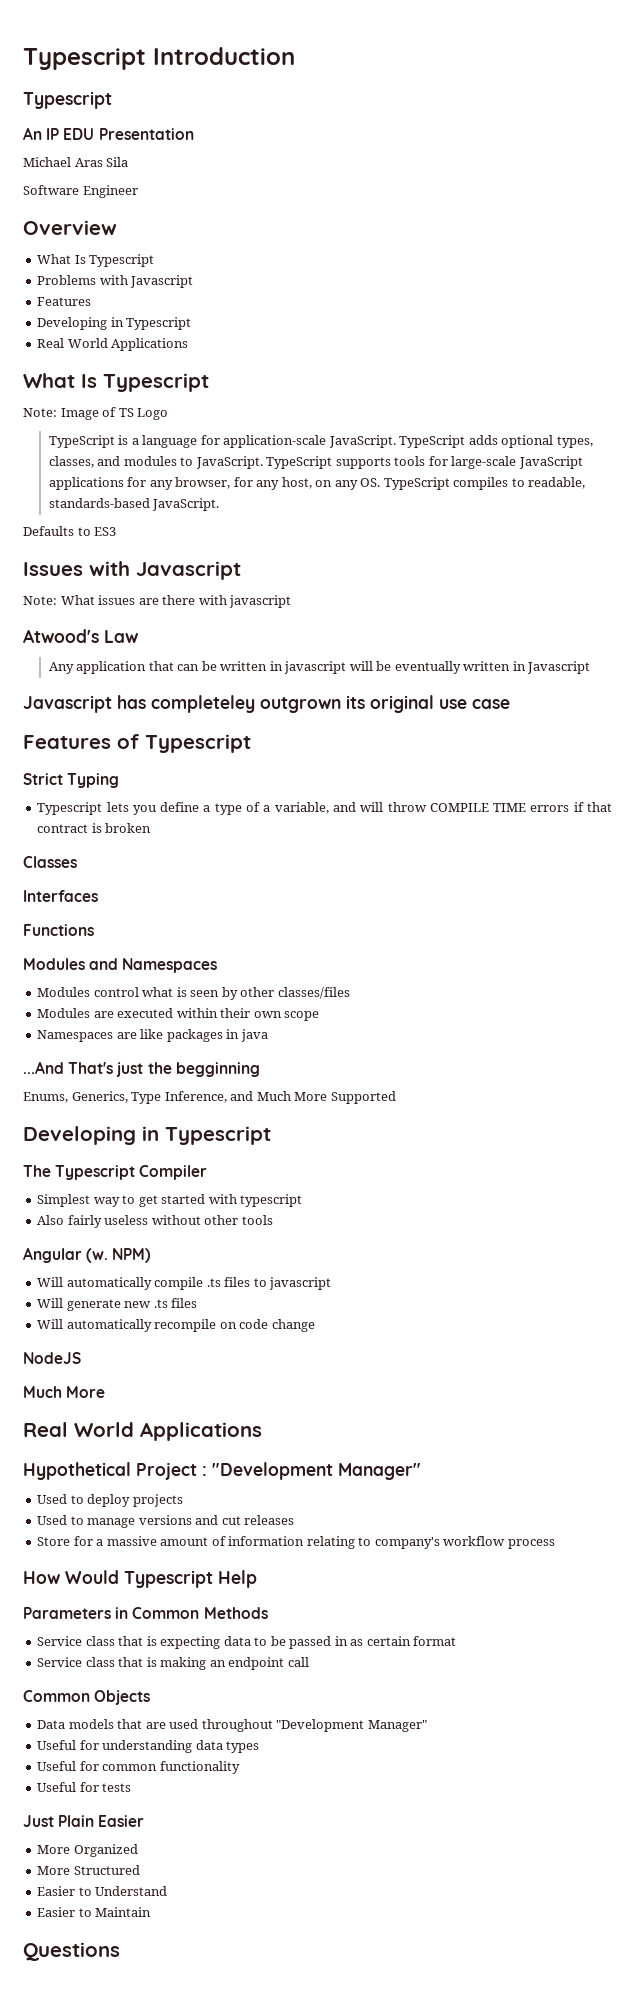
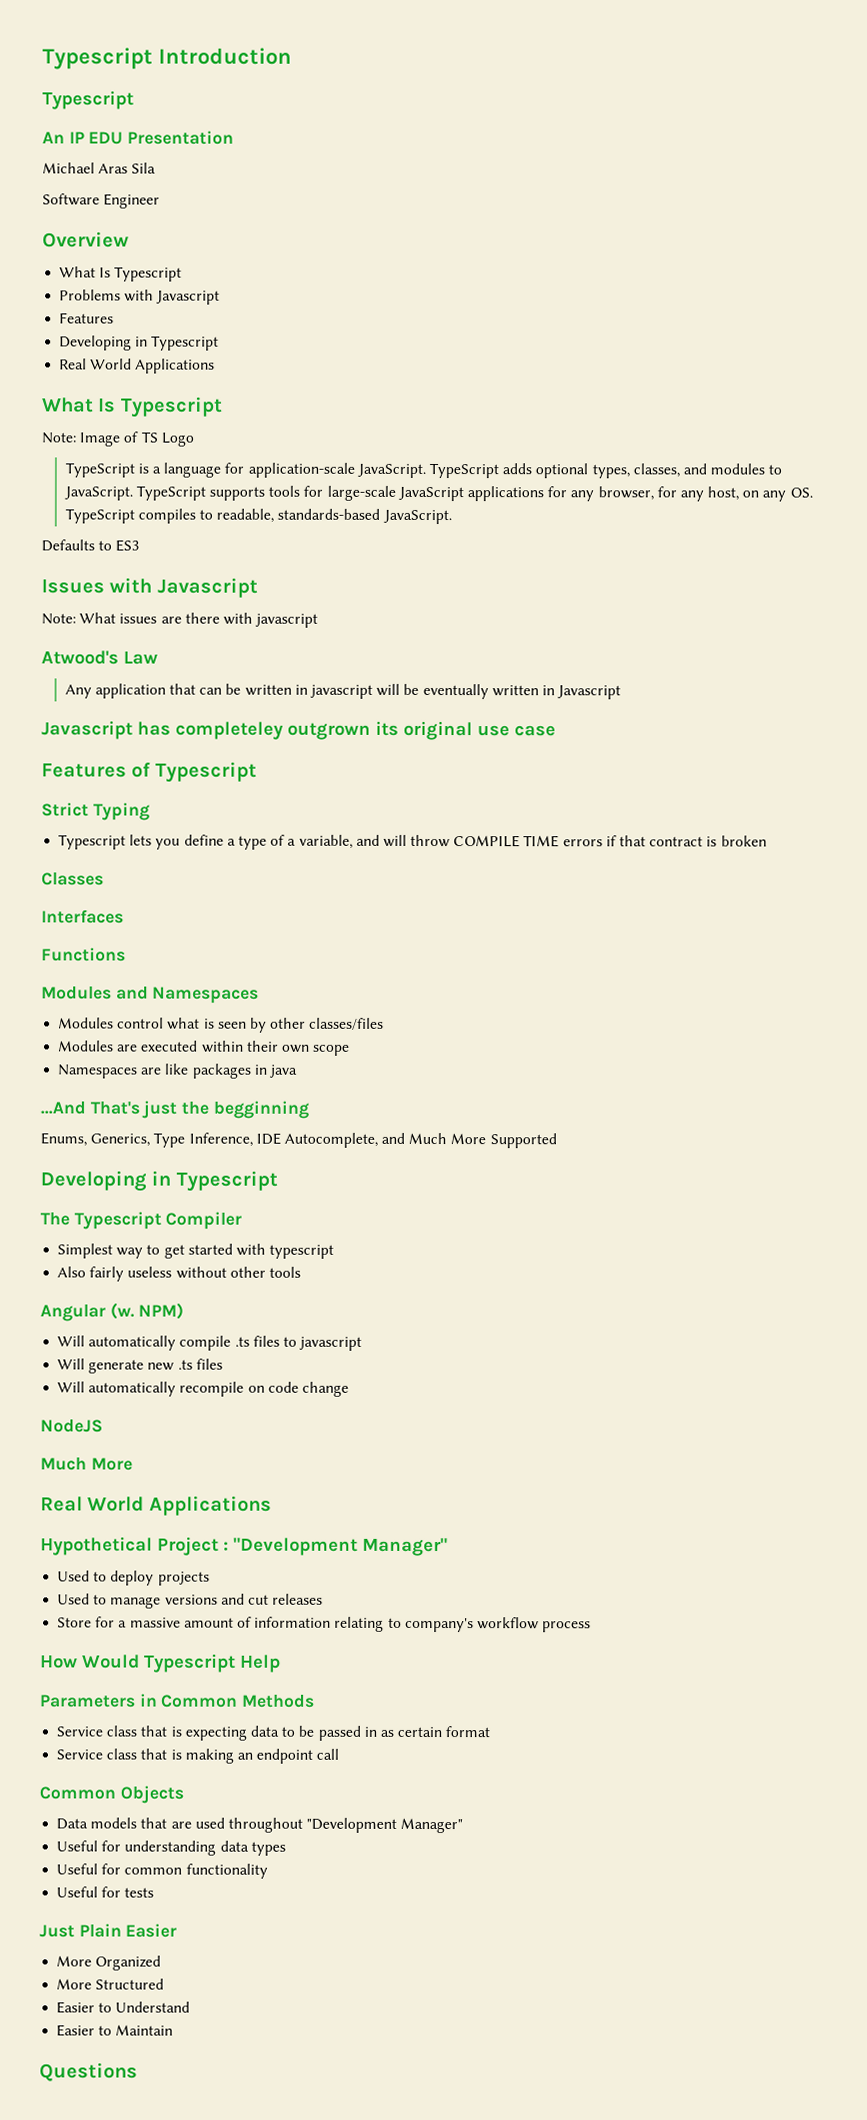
- Enums, Generics, Type Inference, and Much More Supported
+ Enums, Generics, Type Inference, IDE Autocomplete, and Much More Supported

